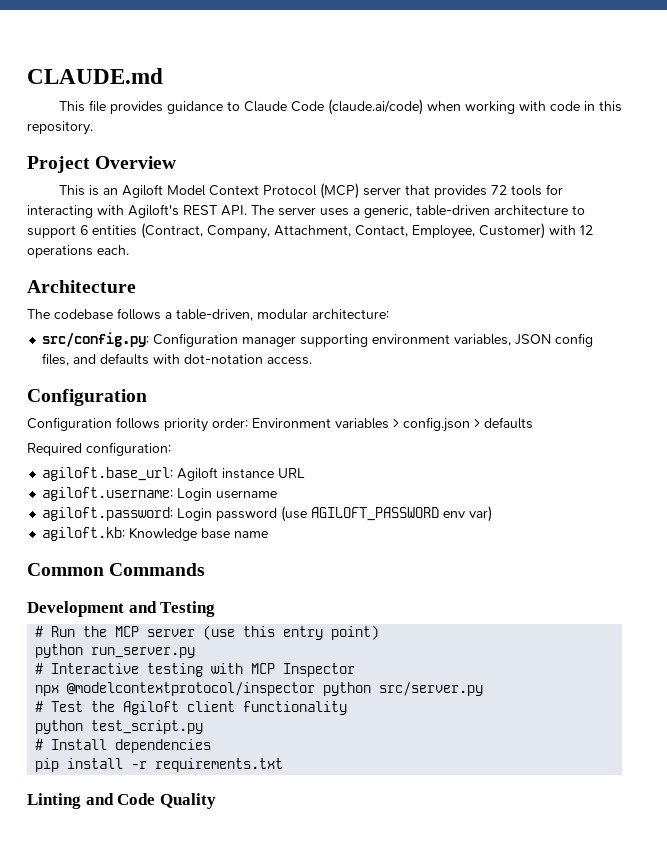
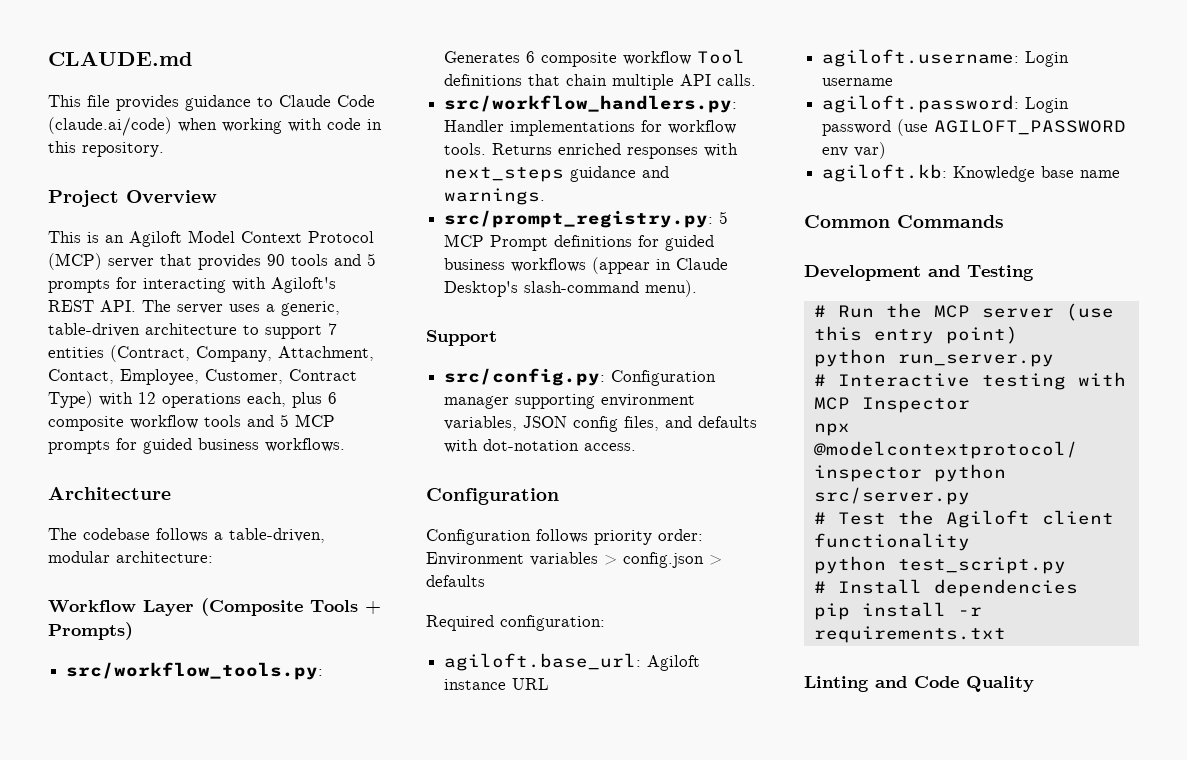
- This is an Agiloft Model Context Protocol (MCP) server that provides 72 tools for interacting with Agiloft's REST API. The server uses a generic, table-driven architecture to support 6 entities (Contract, Company, Attachment, Contact, Employee, Customer) with 12 operations each.
+ This is an Agiloft Model Context Protocol (MCP) server that provides 90 tools and 5 prompts for interacting with Agiloft's REST API. The server uses a generic, table-driven architecture to support 7 entities (Contract, Company, Attachment, Contact, Employee, Customer, Contract Type) with 12 operations each, plus 6 composite workflow tools and 5 MCP prompts for guided business workflows.
+ Workflow Layer (Composite Tools + Prompts)
+ src/workflow_tools.py: Generates 6 composite workflow Tool definitions that chain multiple API calls.
+ src/workflow_handlers.py: Handler implementations for workflow tools. Returns enriched responses with next_steps guidance and warnings.
+ src/prompt_registry.py: 5 MCP Prompt definitions for guided business workflows (appear in Claude Desktop's slash-command menu).
+ Support

